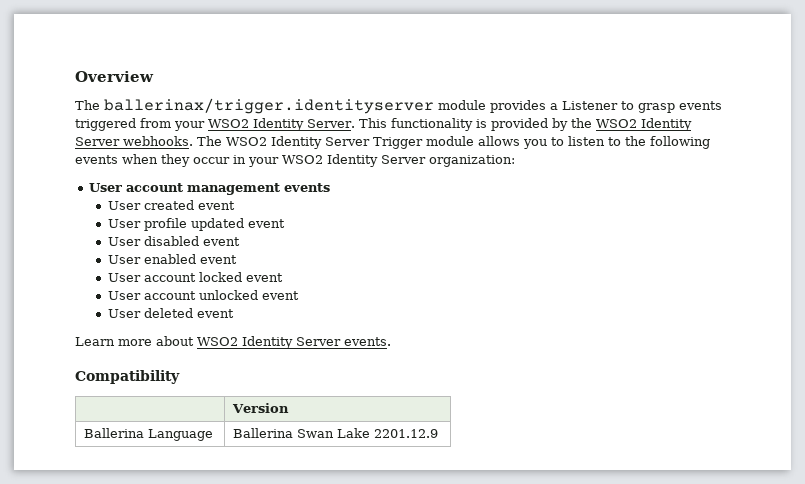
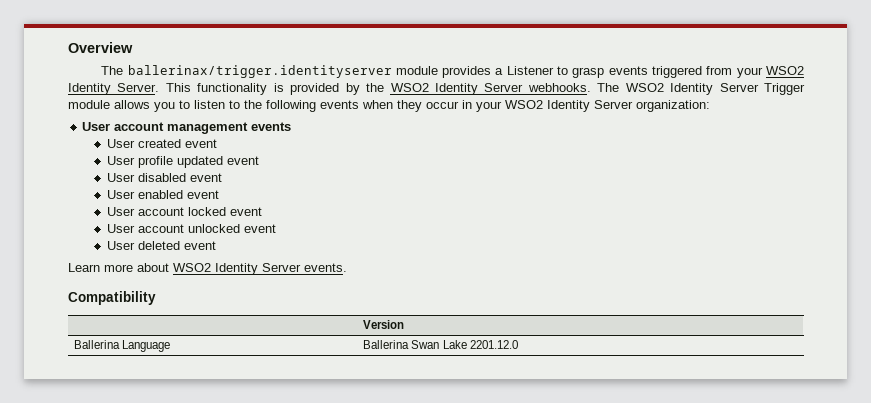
- Ballerina Language | Ballerina Swan Lake 2201.12.9
+ Ballerina Language | Ballerina Swan Lake 2201.12.0

